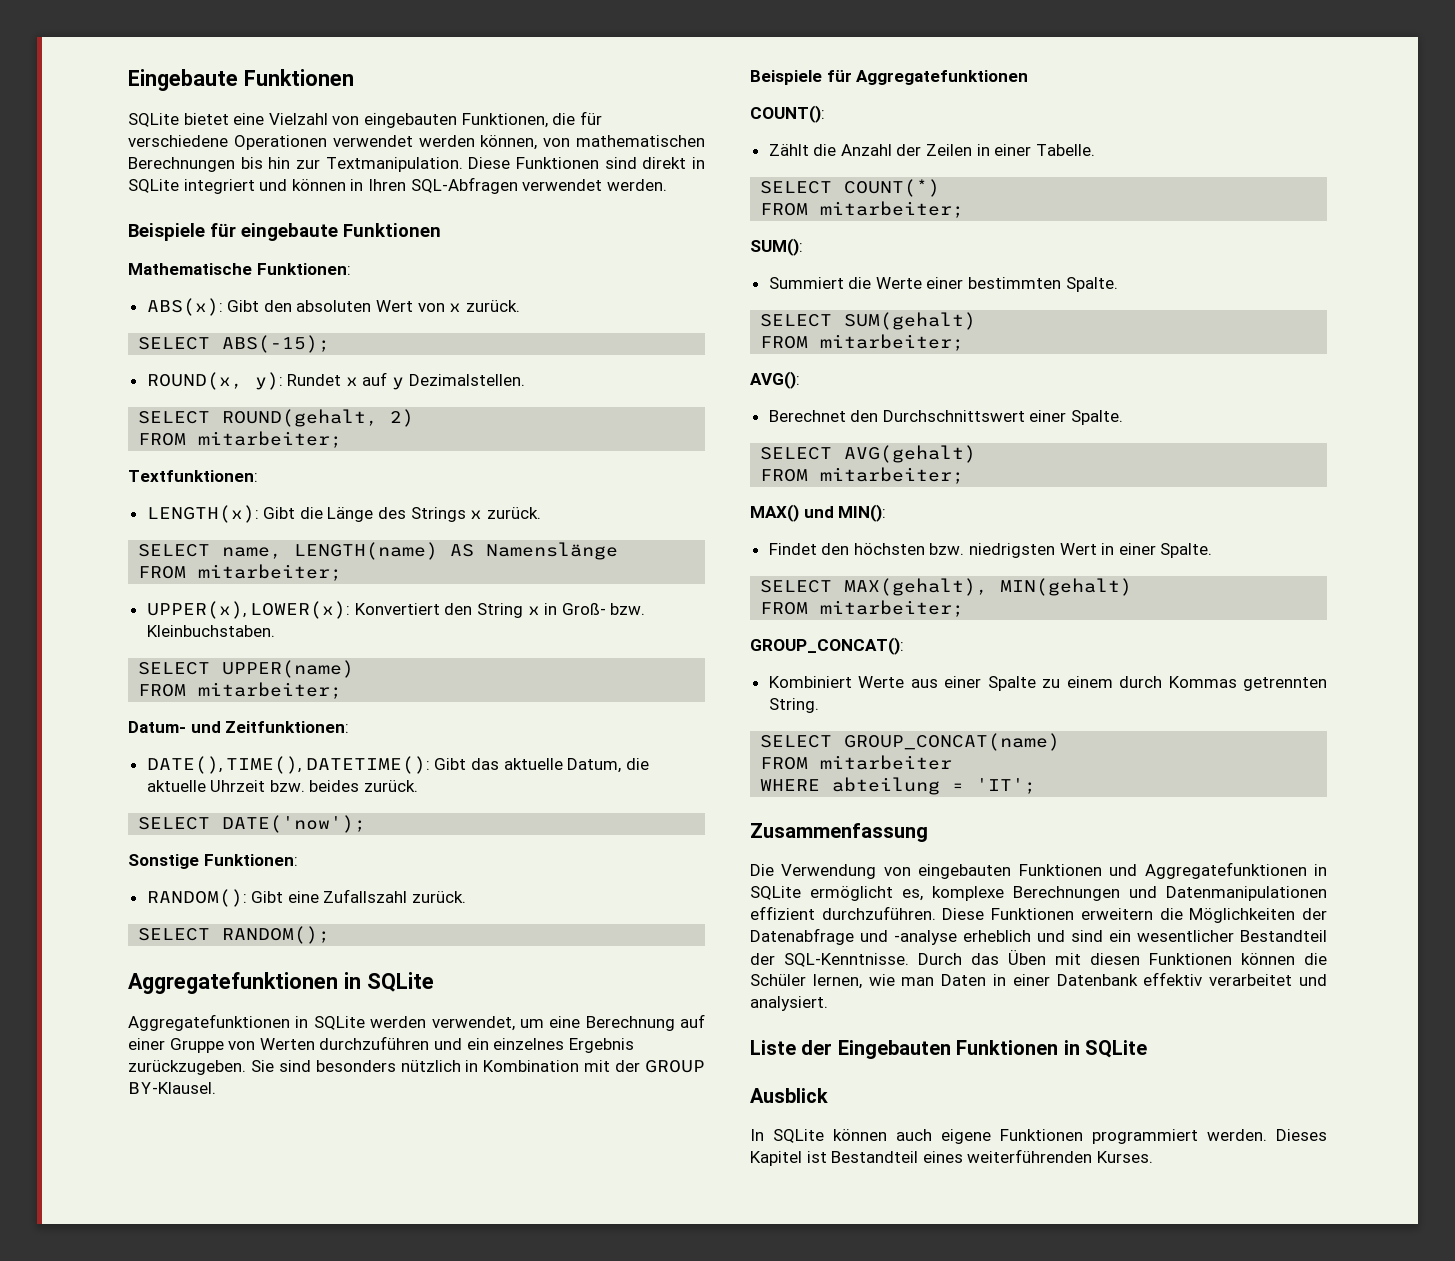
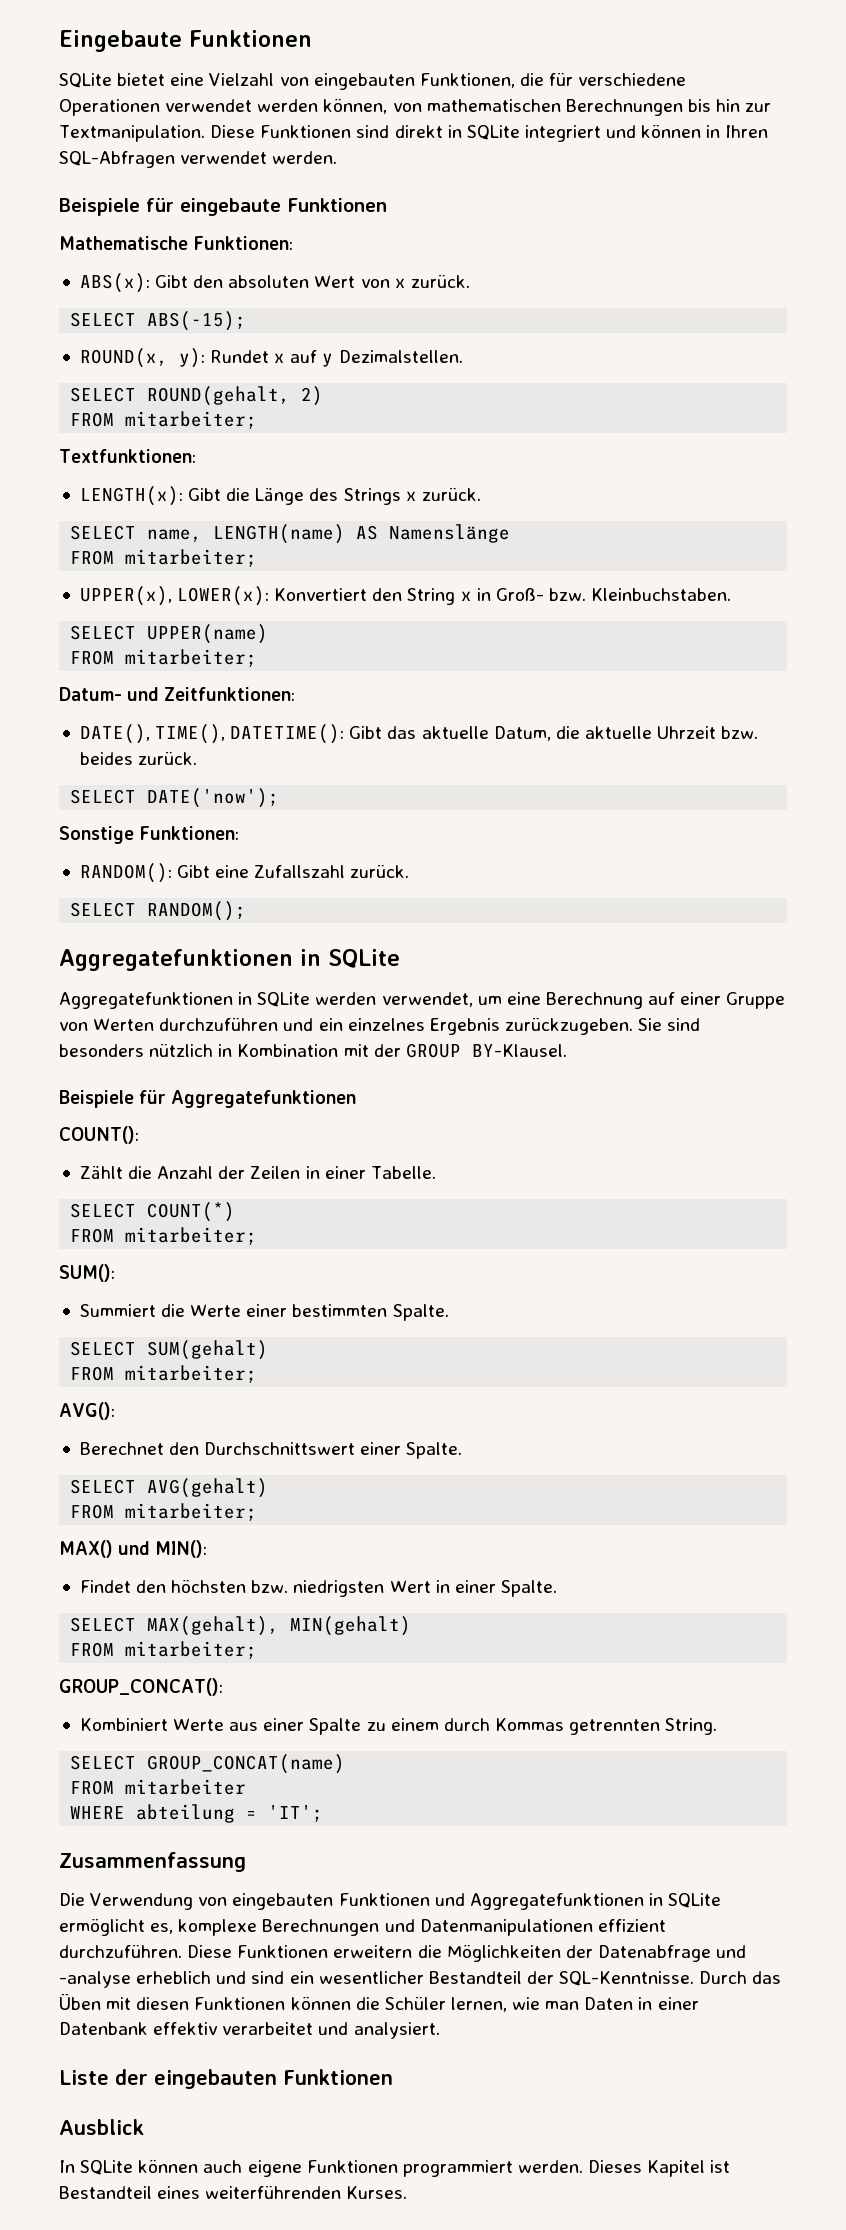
- Liste der Eingebauten Funktionen in SQLite
+ Liste der eingebauten Funktionen

